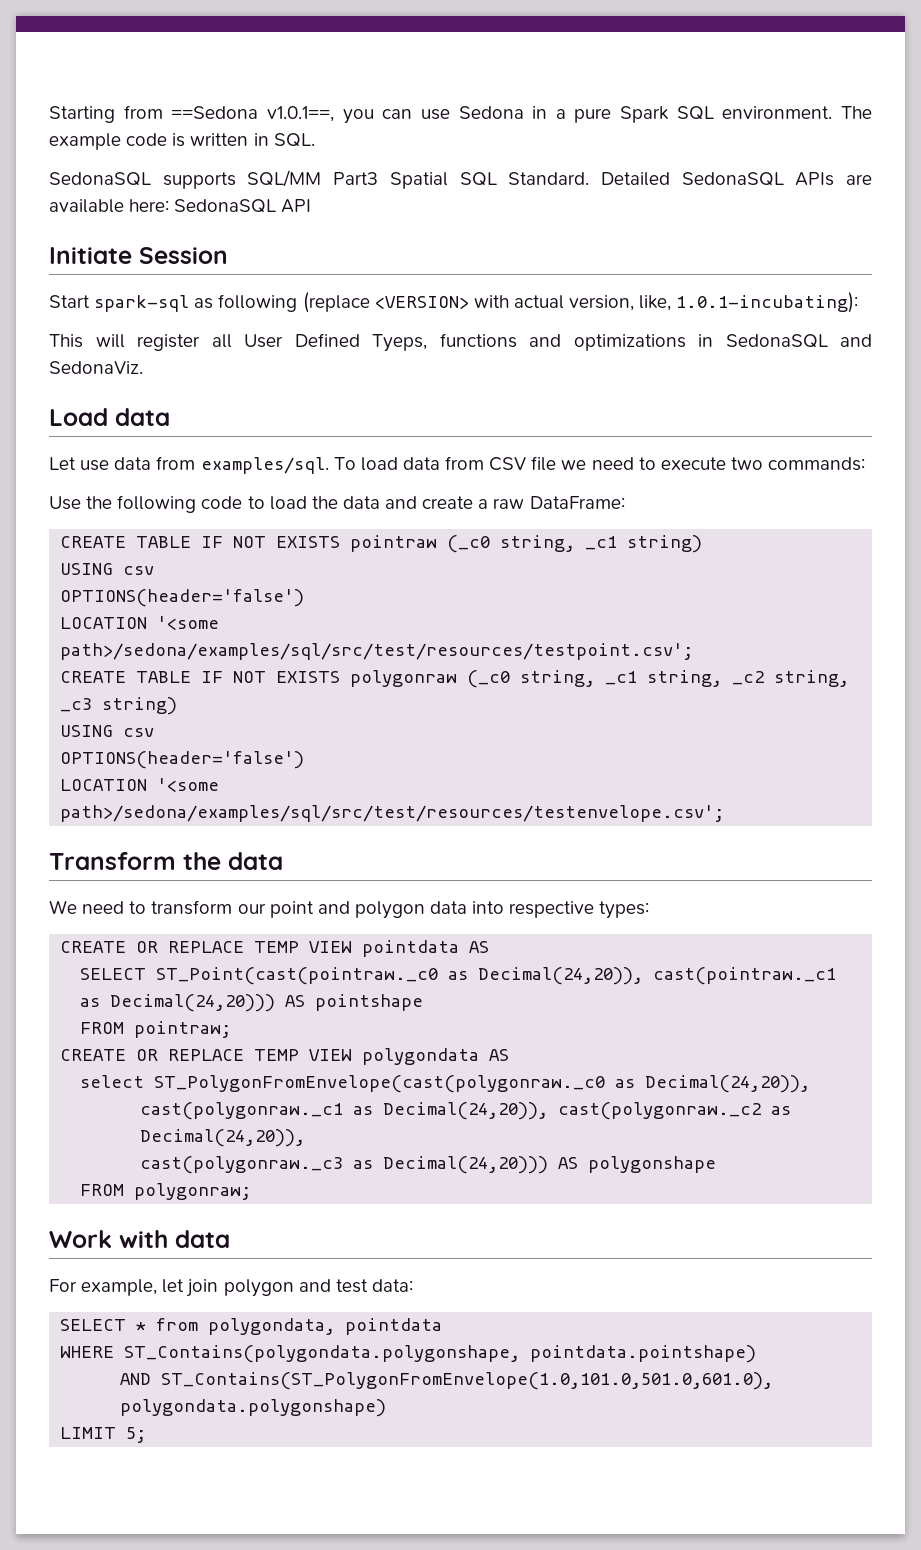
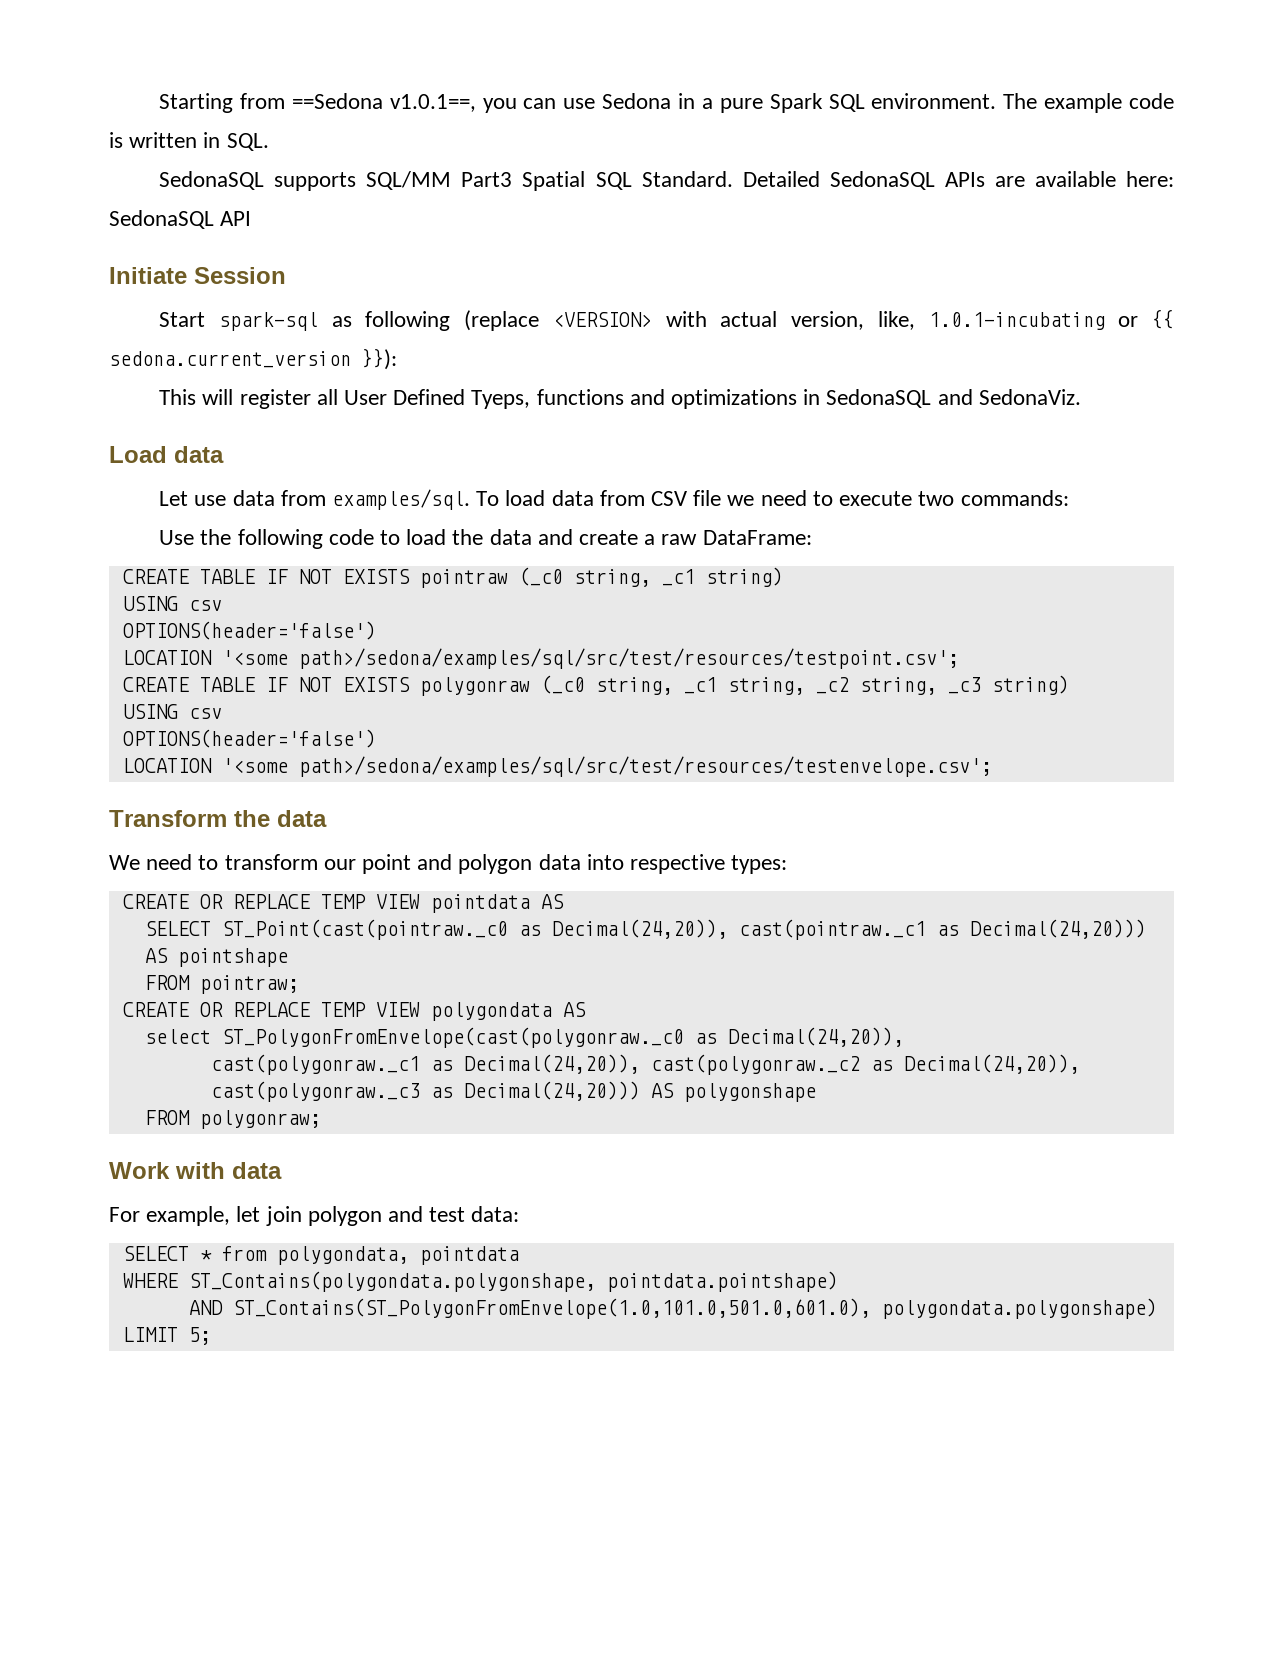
- Start spark-sql as following (replace <VERSION> with actual version, like, 1.0.1-incubating):
+ Start spark-sql as following (replace <VERSION> with actual version, like, 1.0.1-incubating or {{ sedona.current_version }}):

